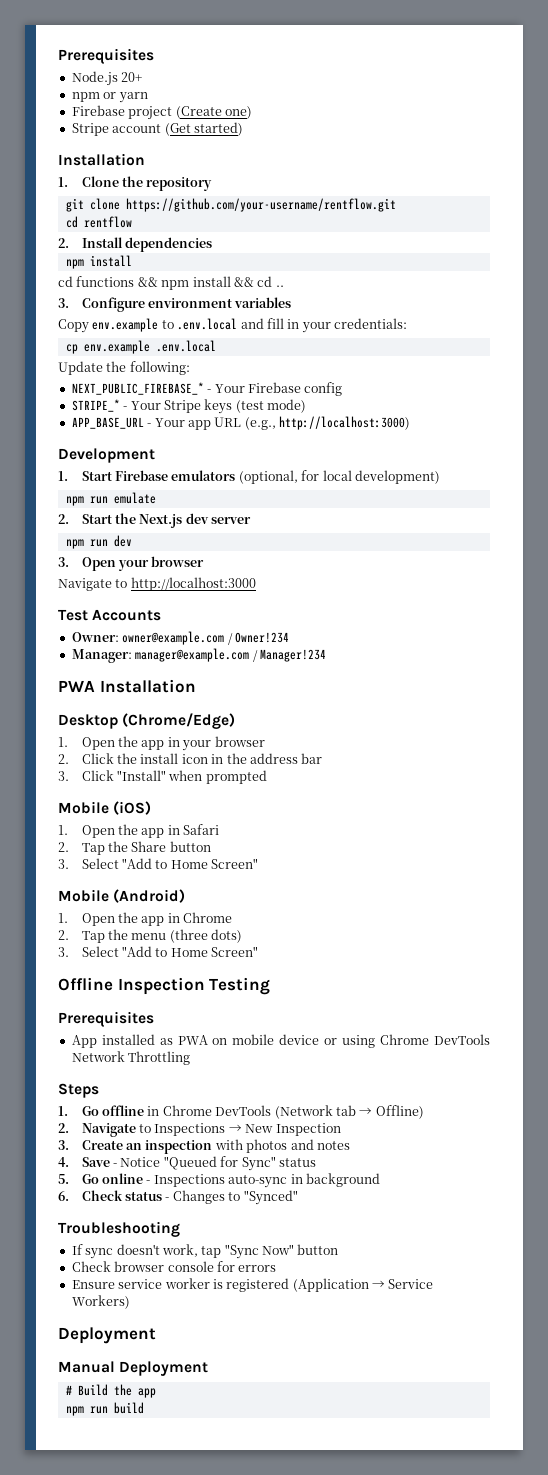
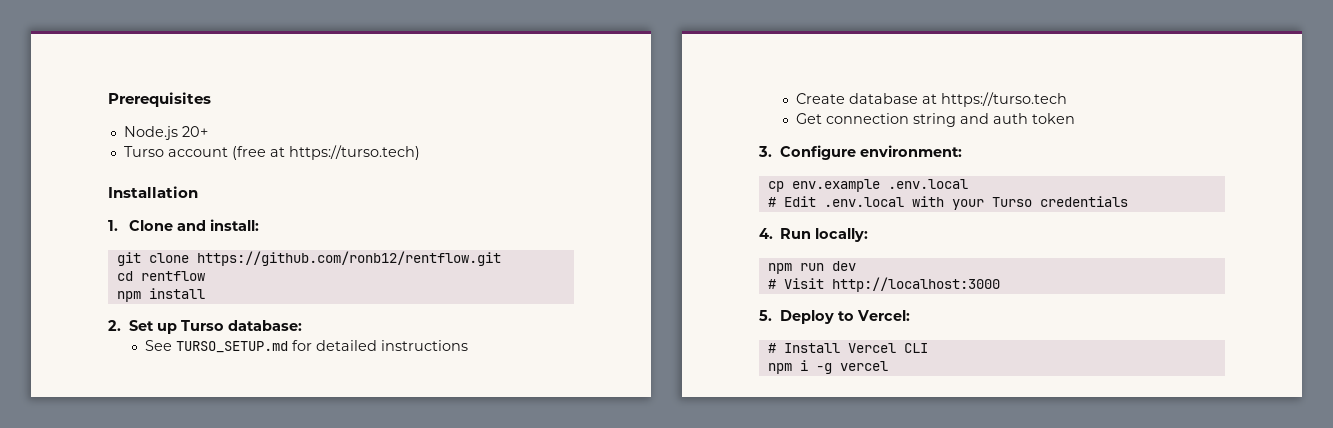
- npm or yarn
- Firebase project (Create one)
- Stripe account (Get started)
+ Turso account (free at https://turso.tech)
- 1. Clone the repository
+ 1. Clone and install:
- git clone https://github.com/your-username/rentflow.git
+ git clone https://github.com/ronb12/rentflow.git
- 2. Install dependencies
- cd functions && npm install && cd ..
- 3. Configure environment variables
- Copy env.example to .env.local and fill in your credentials:
+ 2. Set up Turso database:
+ See TURSO_SETUP.md for detailed instructions
+ Create database at https://turso.tech
+ Get connection string and auth token
+ 3. Configure environment:
  cp env.example .env.local
- Update the following:
- NEXT_PUBLIC_FIREBASE_* - Your Firebase config
- STRIPE_* - Your Stripe keys (test mode)
- APP_BASE_URL - Your app URL (e.g., http://localhost:3000)
- Development
- 1. Start Firebase emulators (optional, for local development)
- npm run emulate
- 2. Start the Next.js dev server
+ # Edit .env.local with your Turso credentials
+ 4. Run locally:
  npm run dev
- 3. Open your browser
- Navigate to http://localhost:3000
- Test Accounts
- Owner: owner@example.com / Owner!234
- Manager: manager@example.com / Manager!234
- PWA Installation
- Desktop (Chrome/Edge)
- 1. Open the app in your browser
- 2. Click the install icon in the address bar
- 3. Click "Install" when prompted
- Mobile (iOS)
- 1. Open the app in Safari
- 2. Tap the Share button
- 3. Select "Add to Home Screen"
- Mobile (Android)
- 1. Open the app in Chrome
- 2. Tap the menu (three dots)
- 3. Select "Add to Home Screen"
- Offline Inspection Testing
- Prerequisites
- App installed as PWA on mobile device or using Chrome DevTools Network Throttling
- Steps
- 1. Go offline in Chrome DevTools (Network tab → Offline)
- 2. Navigate to Inspections → New Inspection
- 3. Create an inspection with photos and notes
- 4. Save - Notice "Queued for Sync" status
- 5. Go online - Inspections auto-sync in background
- 6. Check status - Changes to "Synced"
- Troubleshooting
- If sync doesn't work, tap "Sync Now" button
- Check browser console for errors
- Ensure service worker is registered (Application → Service Workers)
- Deployment
- Manual Deployment
- # Build the app
- npm run build
+ # Visit http://localhost:3000
+ 5. Deploy to Vercel:
+ # Install Vercel CLI
+ npm i -g vercel

